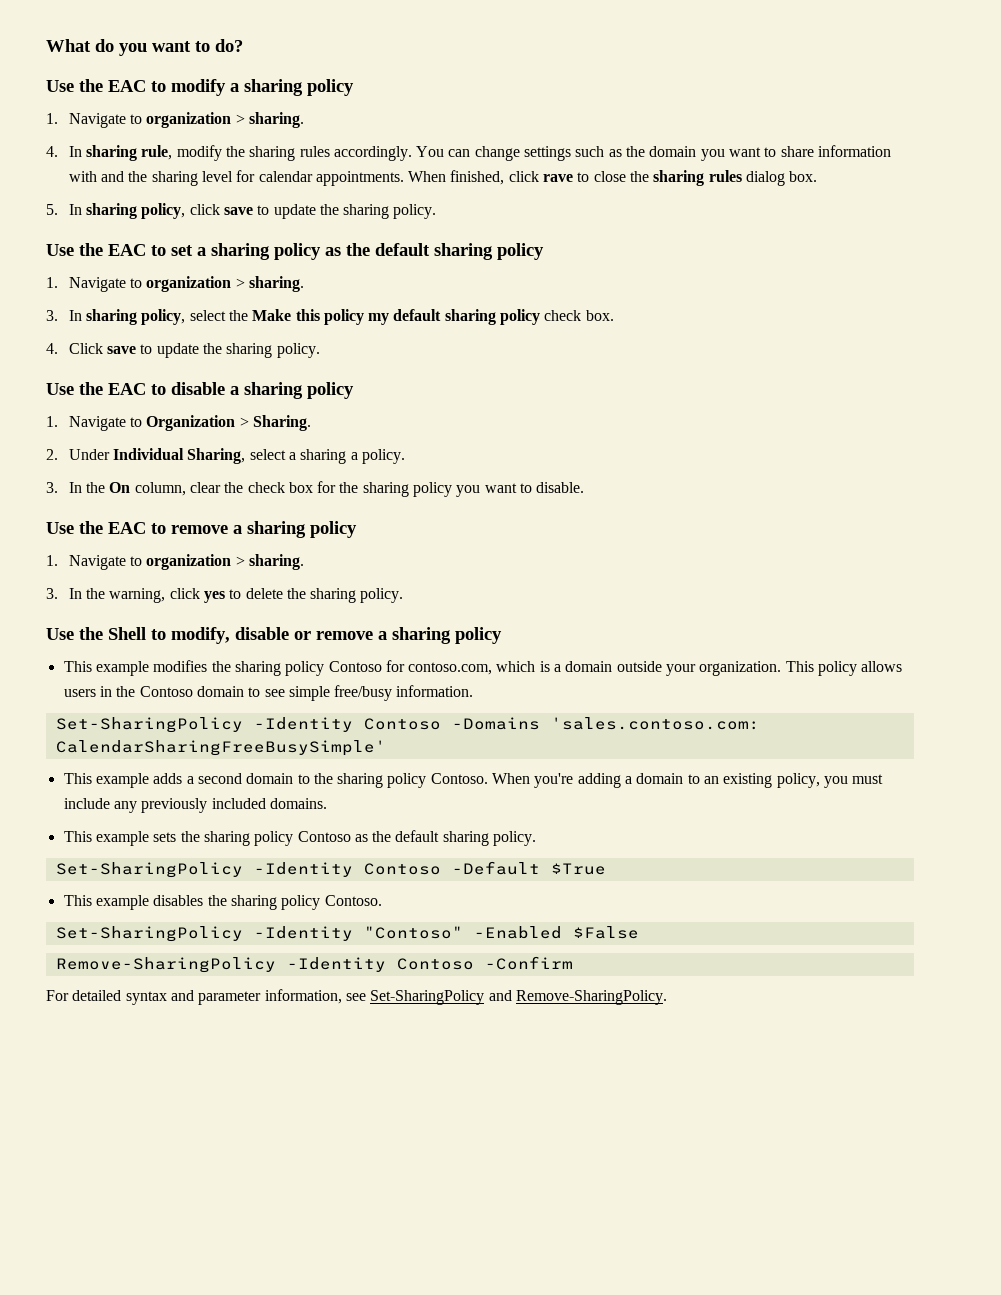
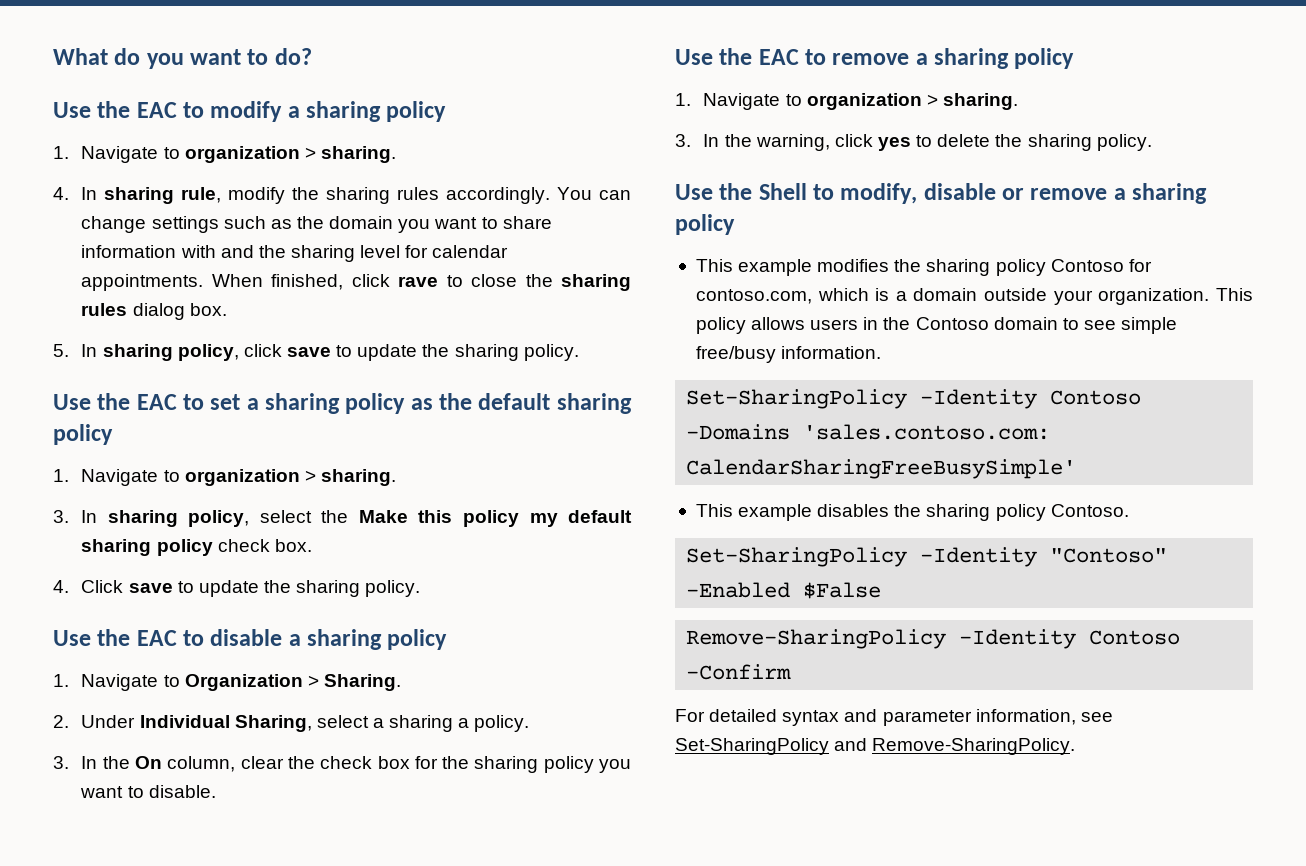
- This example adds a second domain to the sharing policy Contoso. When you're adding a domain to an existing policy, you must include any previously included domains.
- This example sets the sharing policy Contoso as the default sharing policy.
- Set-SharingPolicy -Identity Contoso -Default $True

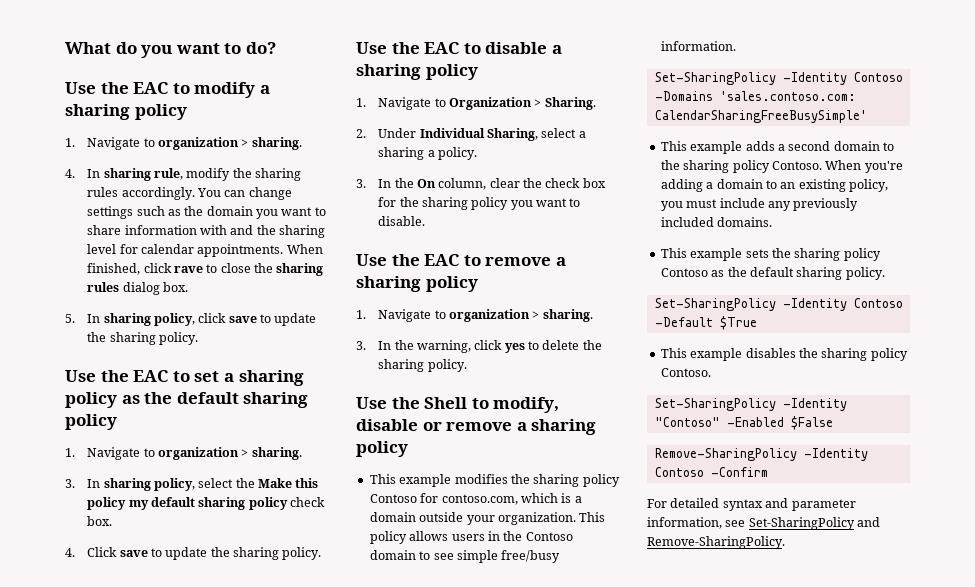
+ This example adds a second domain to the sharing policy Contoso. When you're adding a domain to an existing policy, you must include any previously included domains.
+ This example sets the sharing policy Contoso as the default sharing policy.
+ Set-SharingPolicy -Identity Contoso -Default $True

